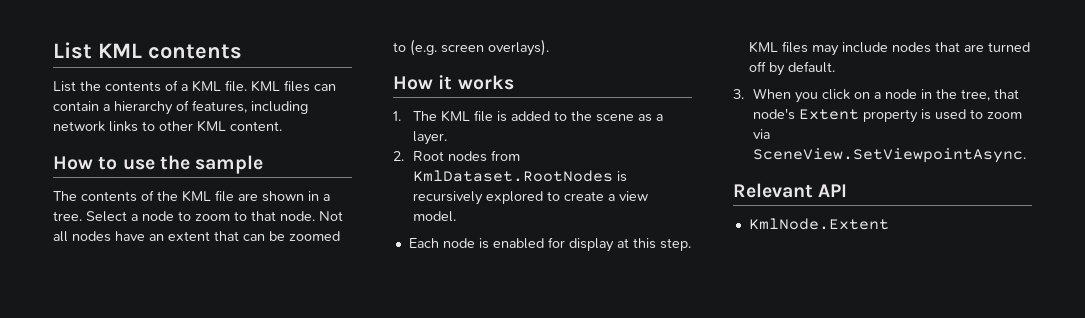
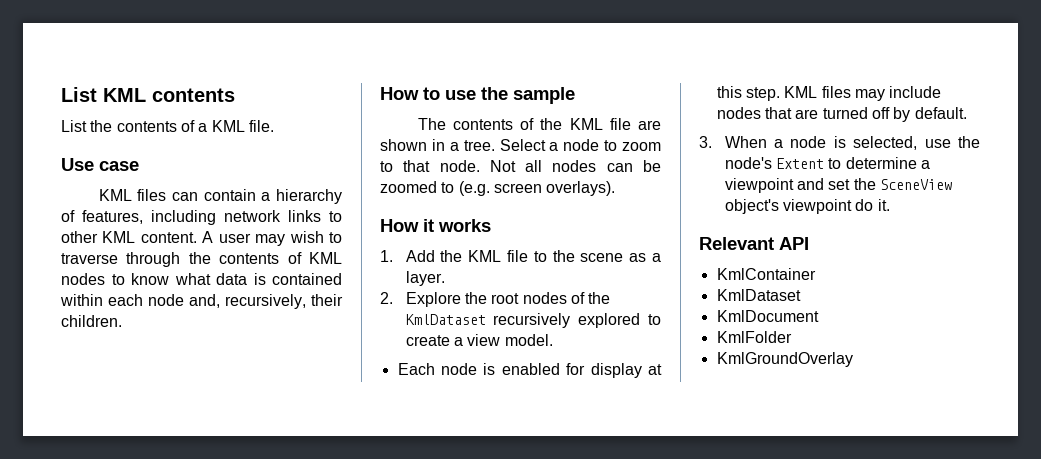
- List the contents of a KML file. KML files can contain a hierarchy of features, including network links to other KML content.
+ List the contents of a KML file.
+ Use case
+ KML files can contain a hierarchy of features, including network links to other KML content. A user may wish to traverse through the contents of KML nodes to know what data is contained within each node and, recursively, their children.
- Not all nodes have an extent that can be zoomed to (e.g. screen overlays).
+ Not all nodes can be zoomed to (e.g. screen overlays).
- 1. The KML file is added to the scene as a layer.
+ 1. Add the KML file to the scene as a layer.
- 2. Root nodes from KmlDataset.RootNodes is recursively explored to create a view model.
+ 2. Explore the root nodes of the KmlDataset recursively explored to create a view model.
- 3. When you click on a node in the tree, that node's Extent property is used to zoom via SceneView.SetViewpointAsync.
+ 3. When a node is selected, use the node's Extent to determine a viewpoint and set the SceneView object's viewpoint do it.
  Relevant API
- KmlNode.Extent
+ KmlContainer
+ KmlDataset
+ KmlDocument
+ KmlFolder
+ KmlGroundOverlay

